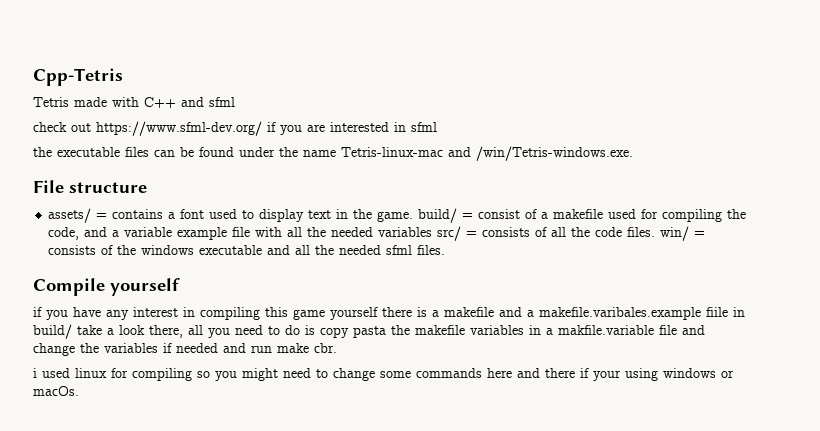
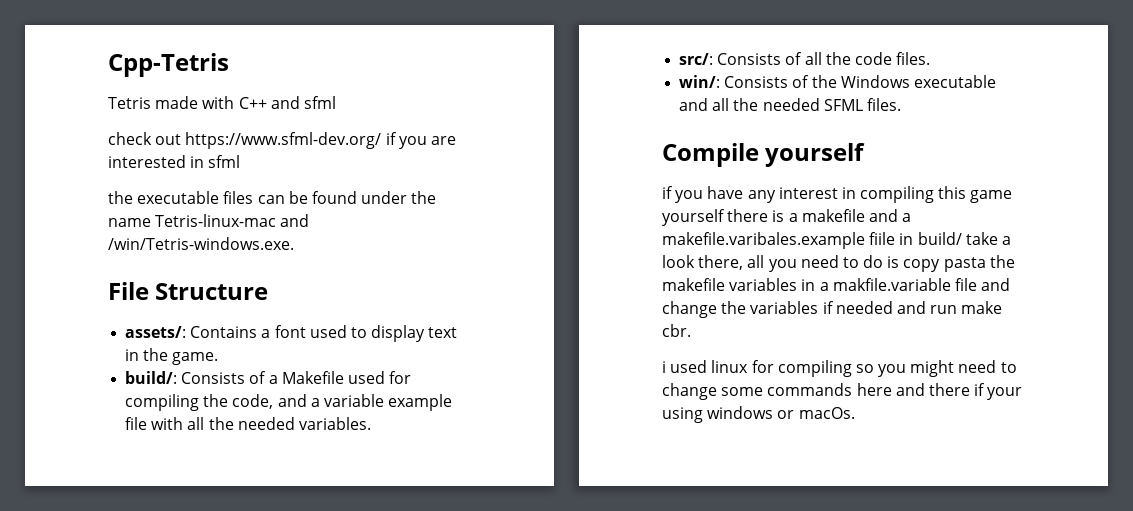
- File structure
- assets/ = contains a font used to display text in the game. build/ = consist of a makefile used for compiling the code, and a variable example file with all the needed variables src/ = consists of all the code files. win/ = consists of the windows executable and all the needed sfml files.
+ File Structure
+ assets/: Contains a font used to display text in the game.
+ build/: Consists of a Makefile used for compiling the code, and a variable example file with all the needed variables.
+ src/: Consists of all the code files.
+ win/: Consists of the Windows executable and all the needed SFML files.

